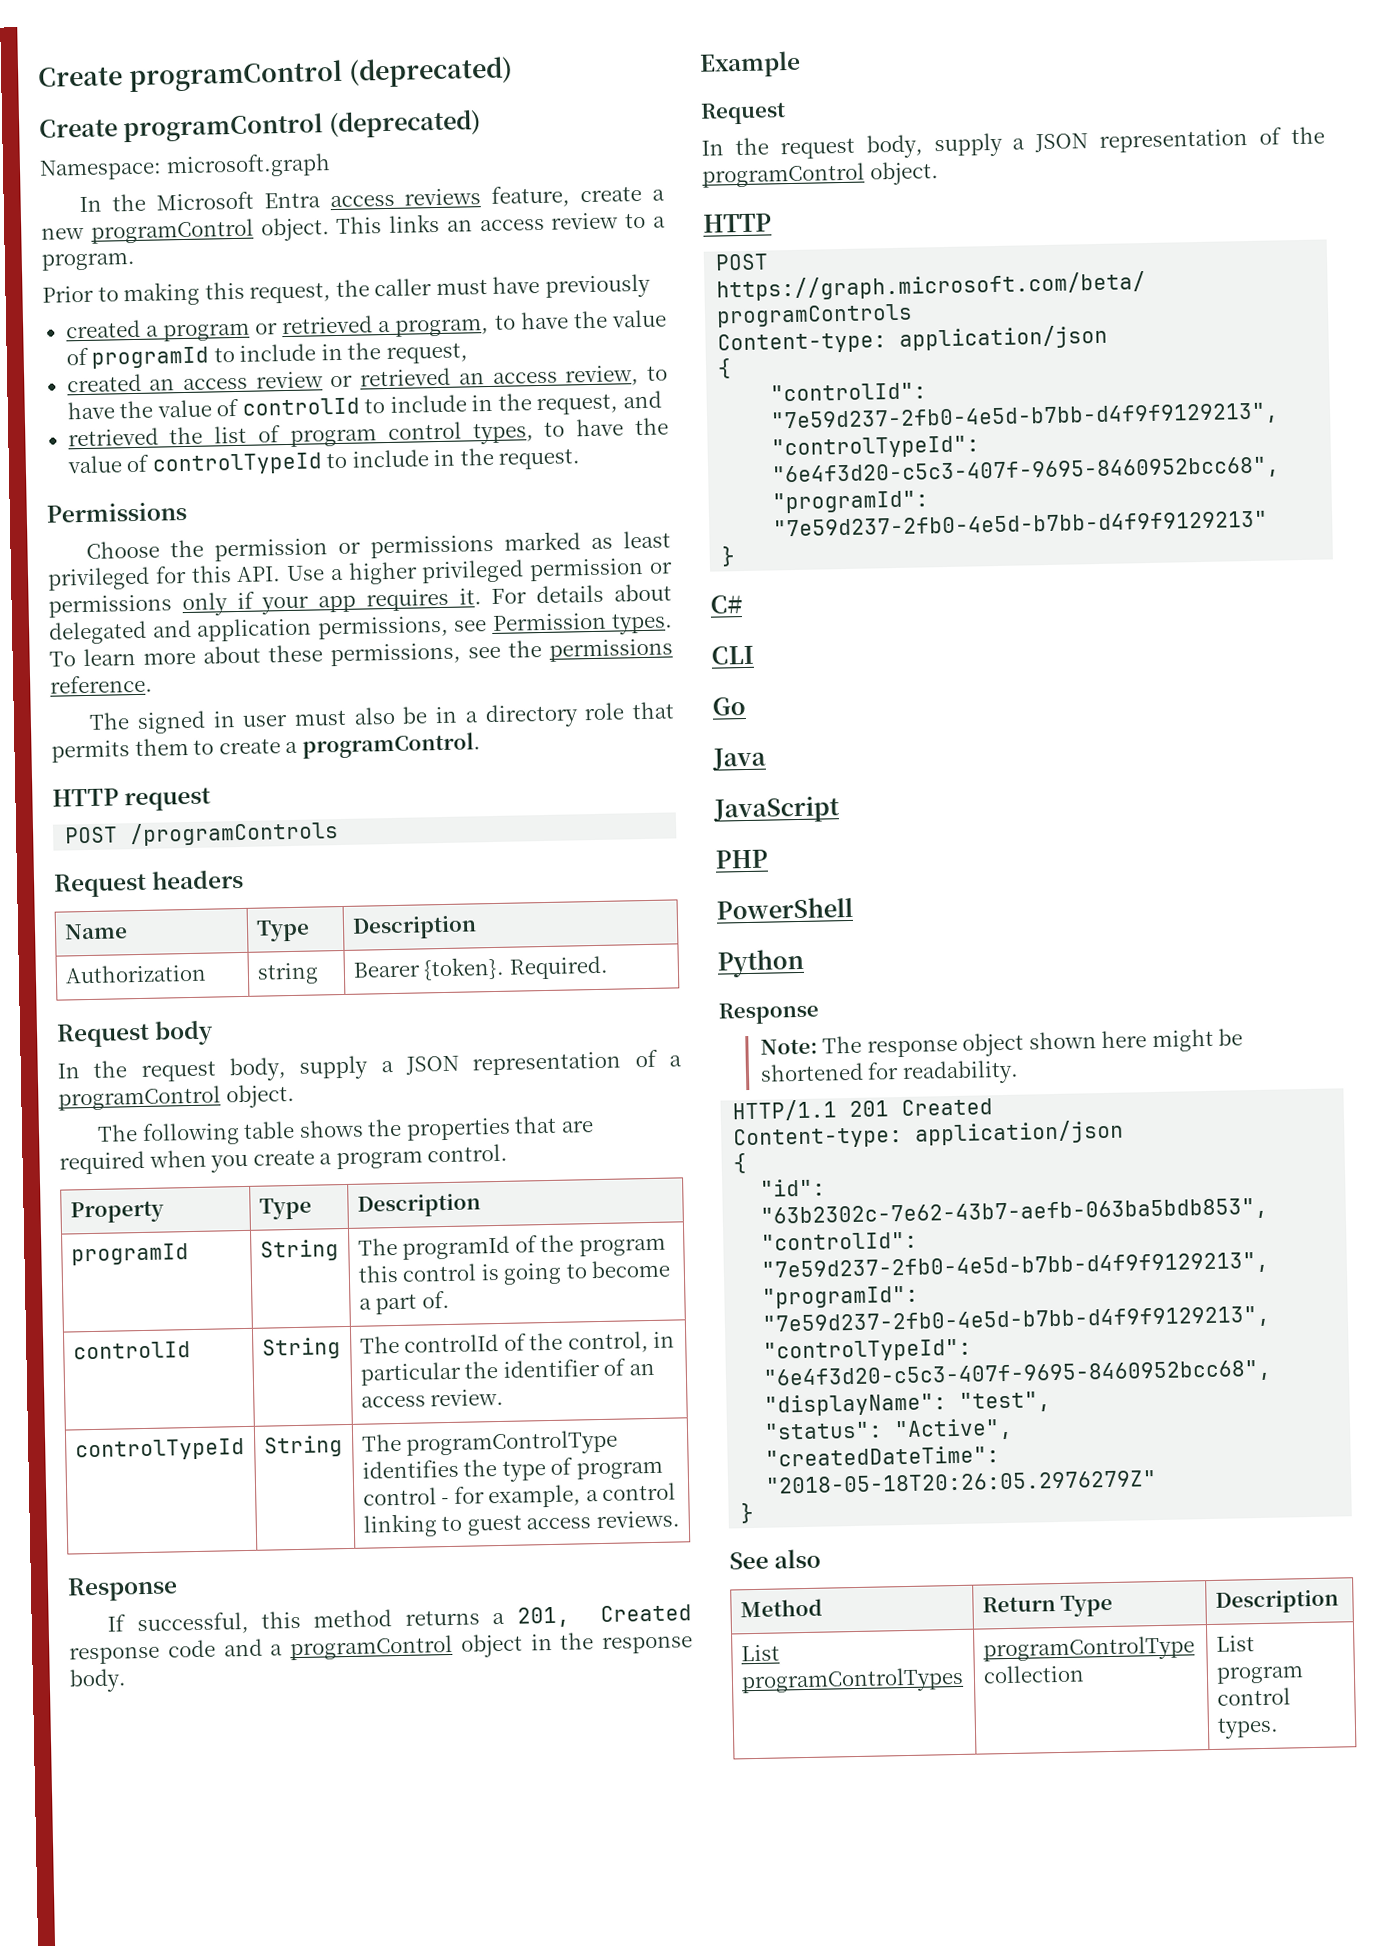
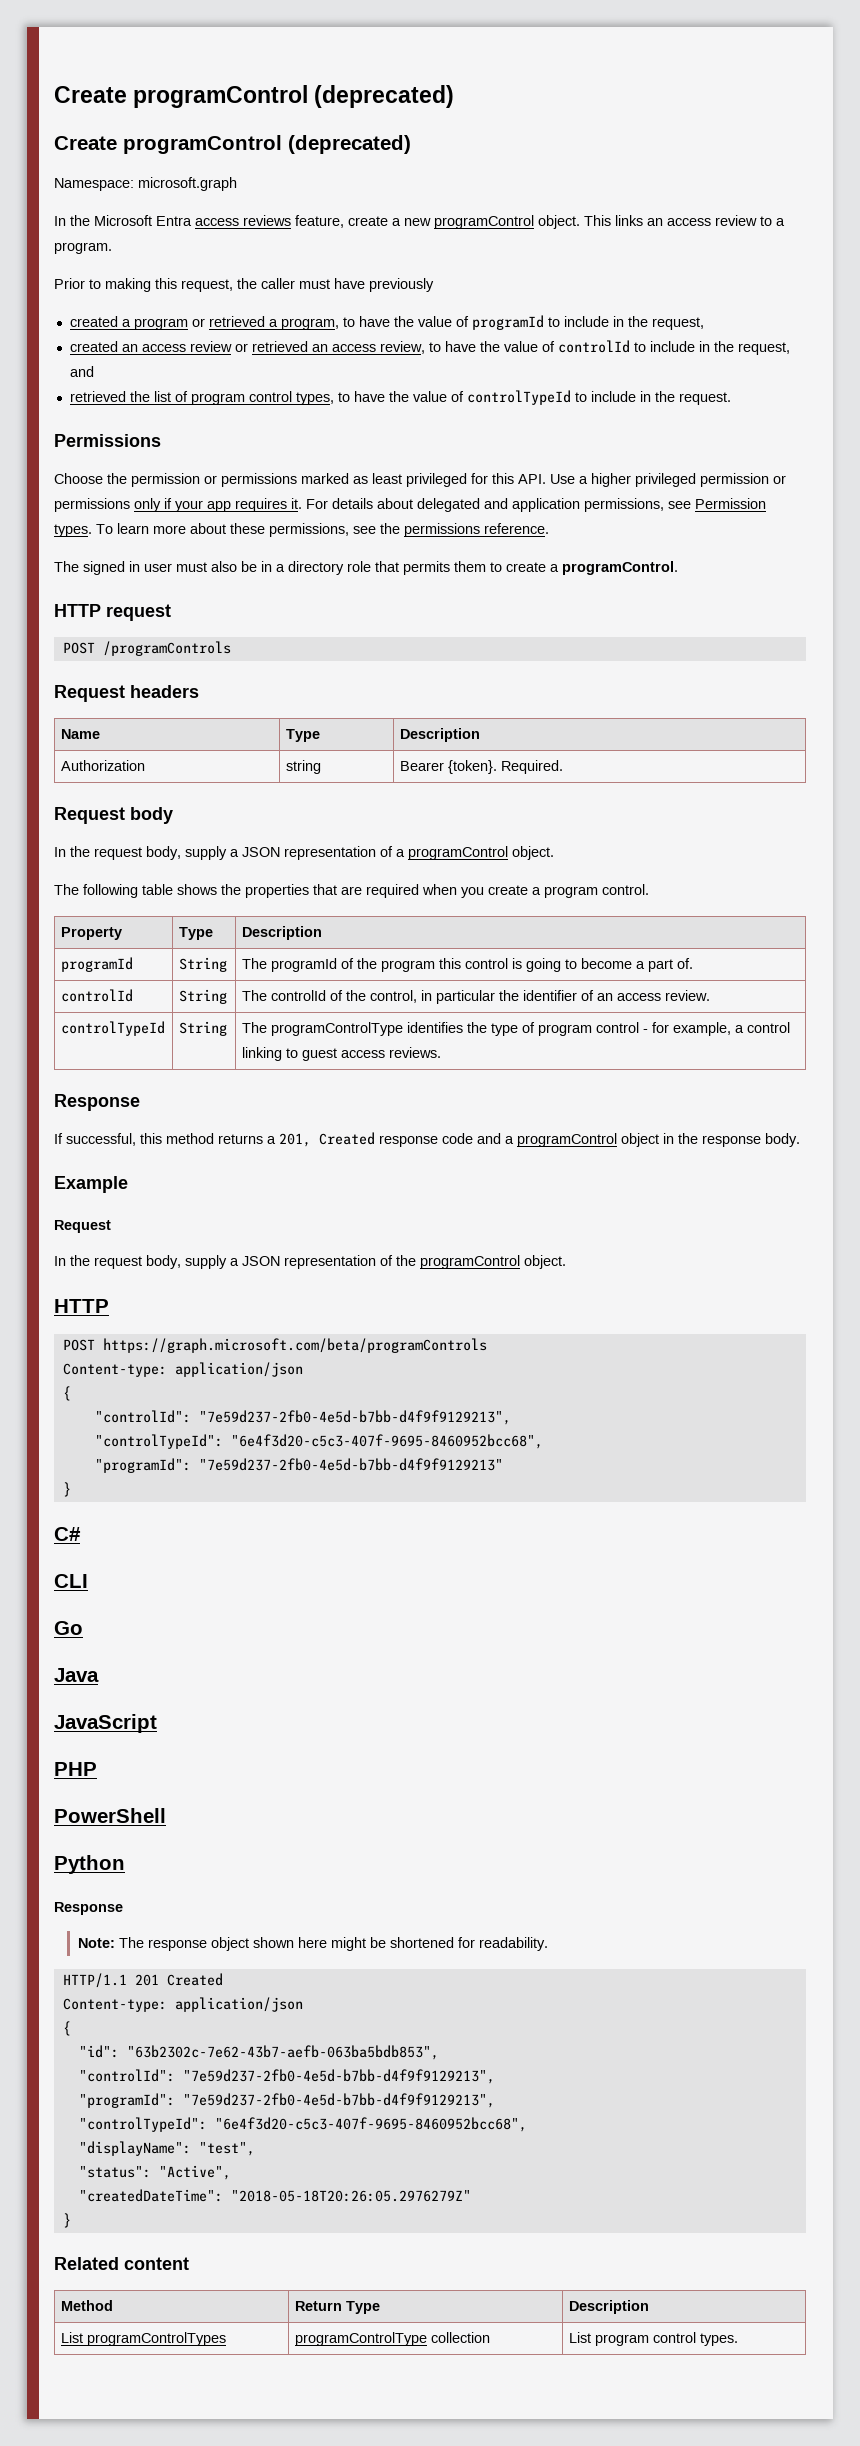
- See also
+ Related content

